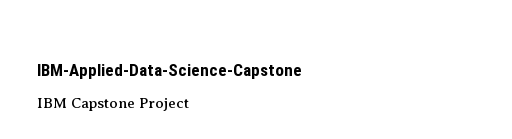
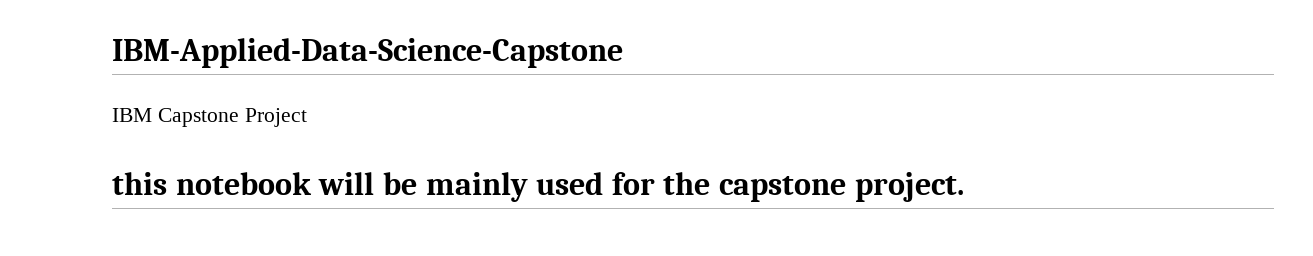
+ this notebook will be mainly used for the capstone project.

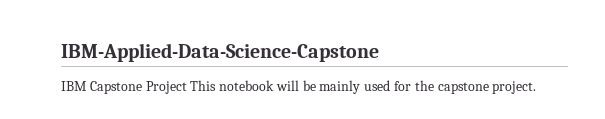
- IBM Capstone Project
- this notebook will be mainly used for the capstone project.
+ IBM Capstone Project This notebook will be mainly used for the capstone project.

